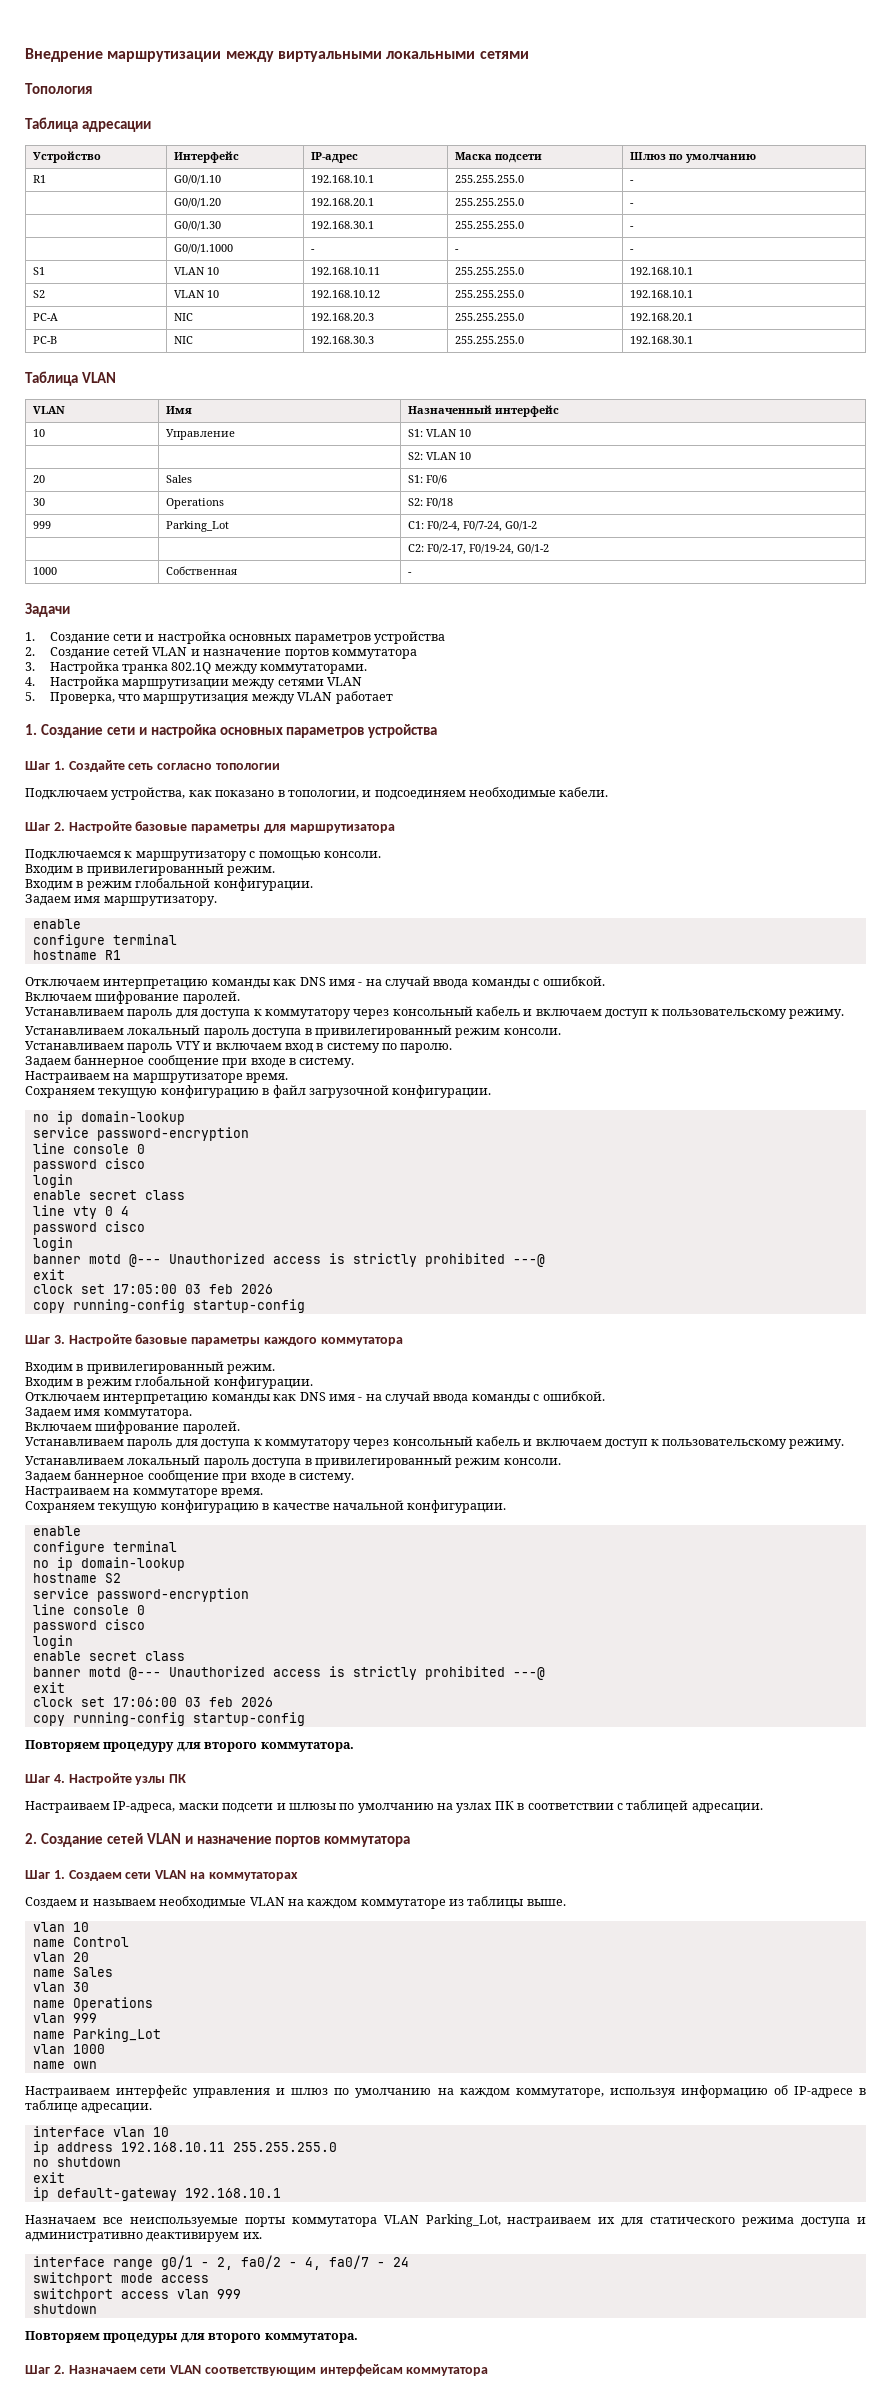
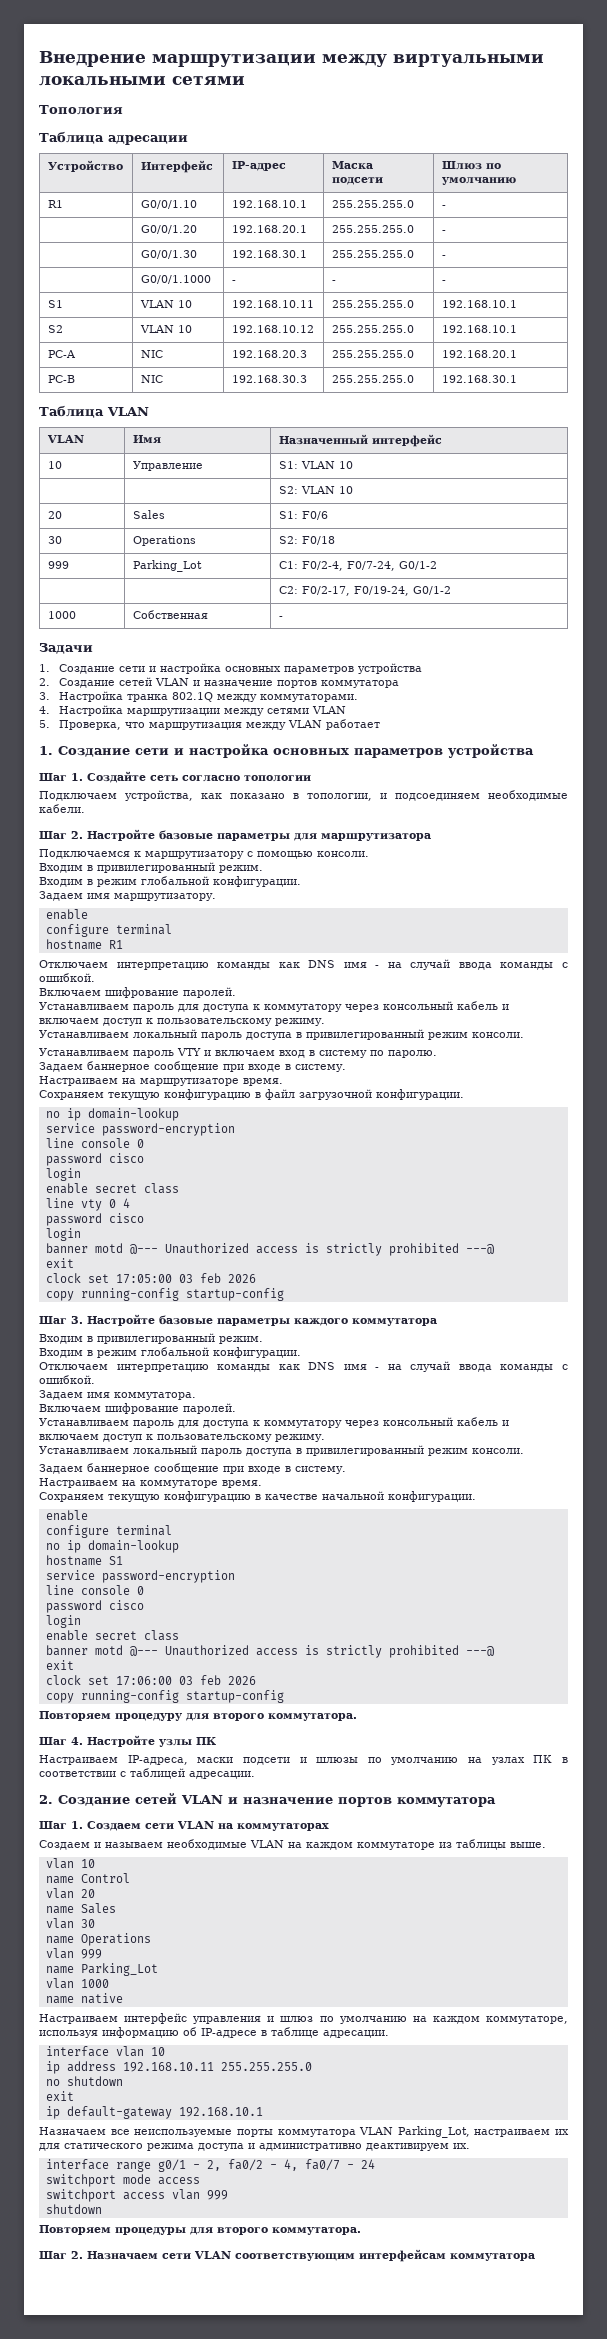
- hostname S2
+ hostname S1
- name own
+ name native

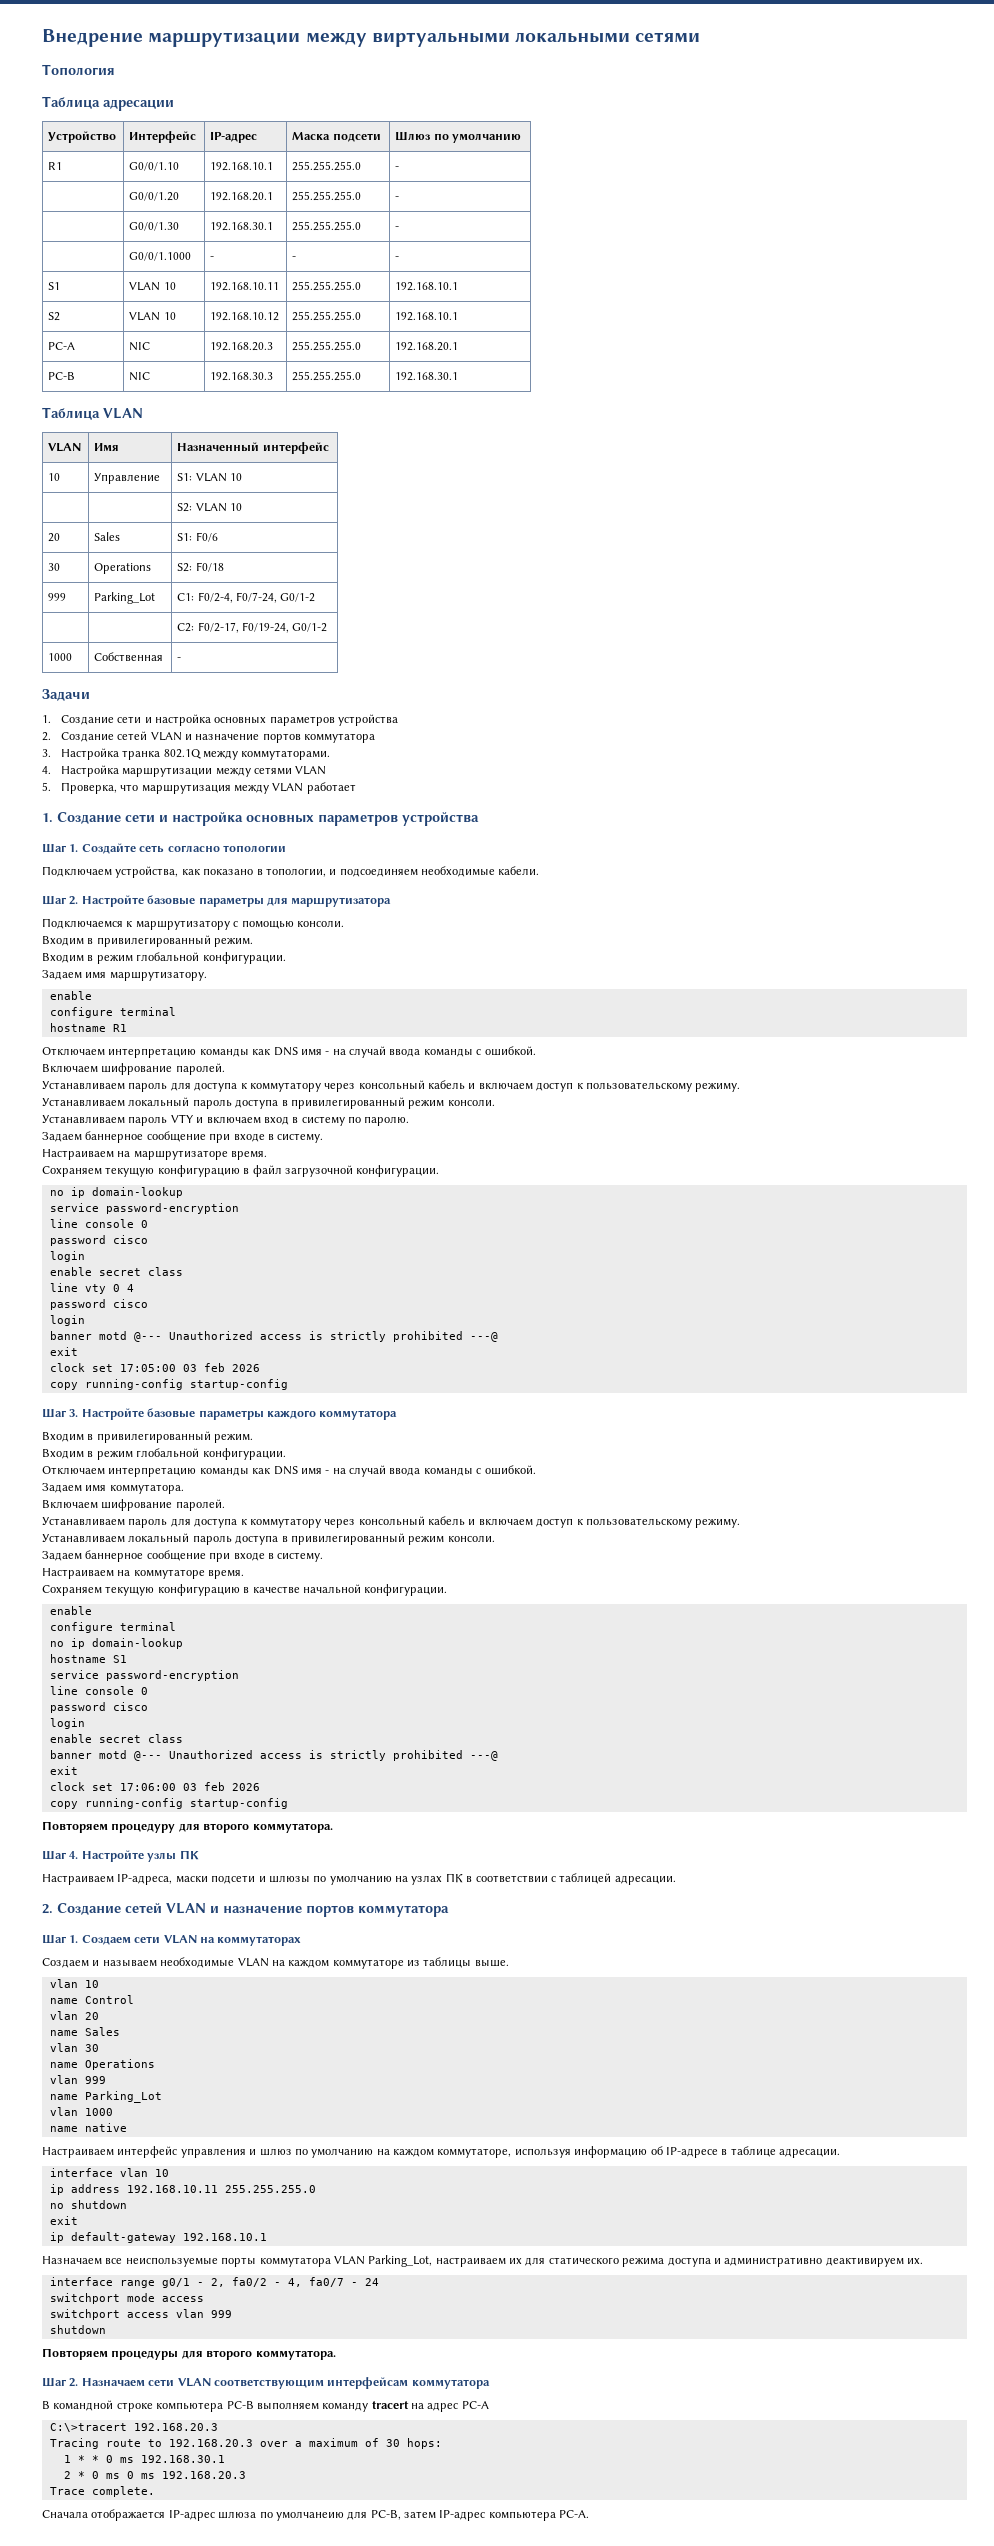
+ В командной строке компьютера PC-B выполняем команду tracert на адрес PC-A
+ C:\>tracert 192.168.20.3
+ Tracing route to 192.168.20.3 over a maximum of 30 hops:
+ 1 * * 0 ms 192.168.30.1
+ 2 * 0 ms 0 ms 192.168.20.3
+ Trace complete.
+ Сначала отображается IP-адрес шлюза по умолчанеию для PC-B, затем IP-адрес компьютера PC-A.

